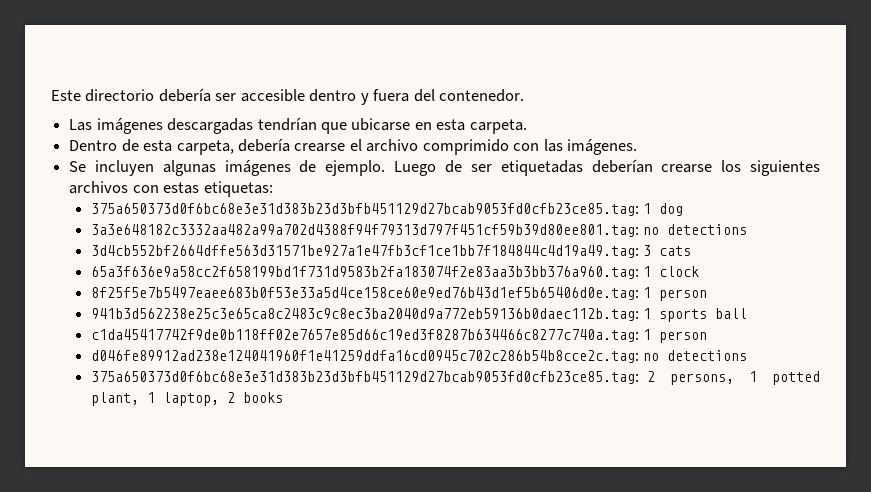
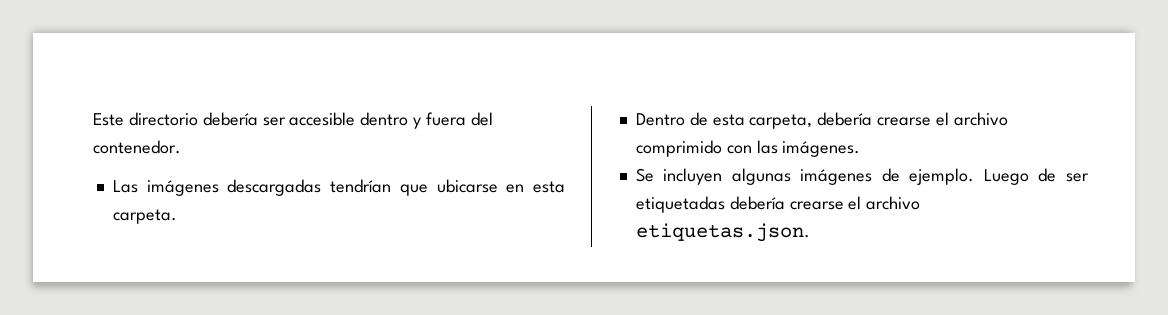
- Luego de ser etiquetadas deberían crearse los siguientes archivos con estas etiquetas:
- 375a650373d0f6bc68e3e31d383b23d3bfb451129d27bcab9053fd0cfb23ce85.tag: 1 dog
- 3a3e648182c3332aa482a99a702d4388f94f79313d797f451cf59b39d80ee801.tag: no detections
- 3d4cb552bf2664dffe563d31571be927a1e47fb3cf1ce1bb7f184844c4d19a49.tag: 3 cats
- 65a3f636e9a58cc2f658199bd1f731d9583b2fa183074f2e83aa3b3bb376a960.tag: 1 clock
- 8f25f5e7b5497eaee683b0f53e33a5d4ce158ce60e9ed76b43d1ef5b65406d0e.tag: 1 person
- 941b3d562238e25c3e65ca8c2483c9c8ec3ba2040d9a772eb59136b0daec112b.tag: 1 sports ball
- c1da45417742f9de0b118ff02e7657e85d66c19ed3f8287b634466c8277c740a.tag: 1 person
- d046fe89912ad238e124041960f1e41259ddfa16cd0945c702c286b54b8cce2c.tag: no detections
- 375a650373d0f6bc68e3e31d383b23d3bfb451129d27bcab9053fd0cfb23ce85.tag: 2 persons, 1 potted plant, 1 laptop, 2 books
+ Luego de ser etiquetadas debería crearse el archivo etiquetas.json.

